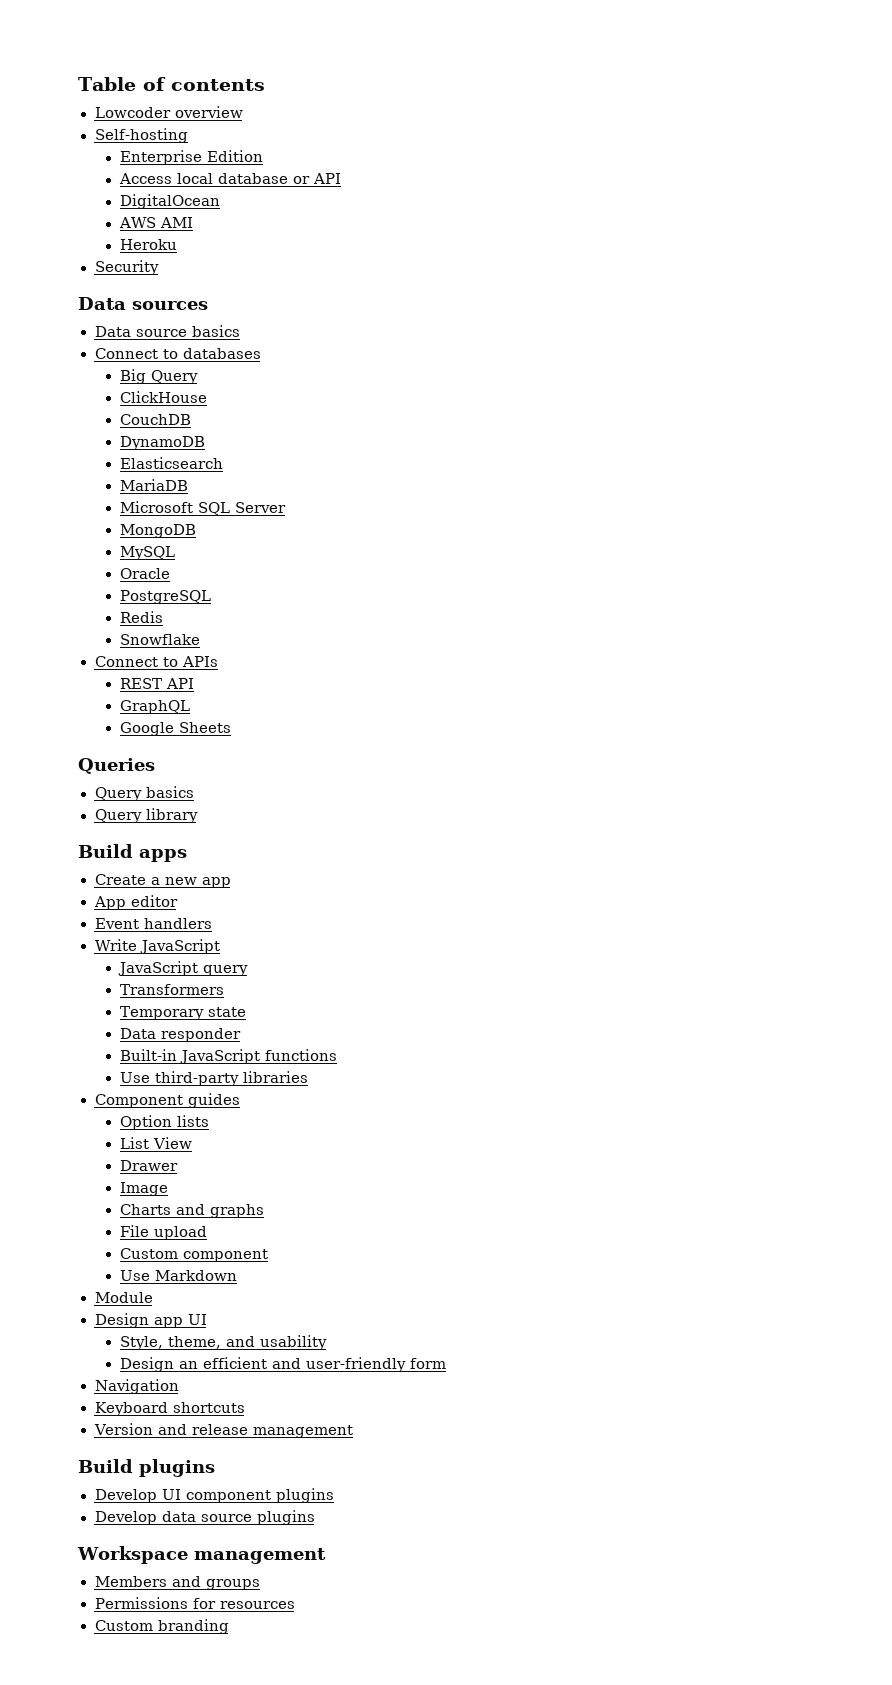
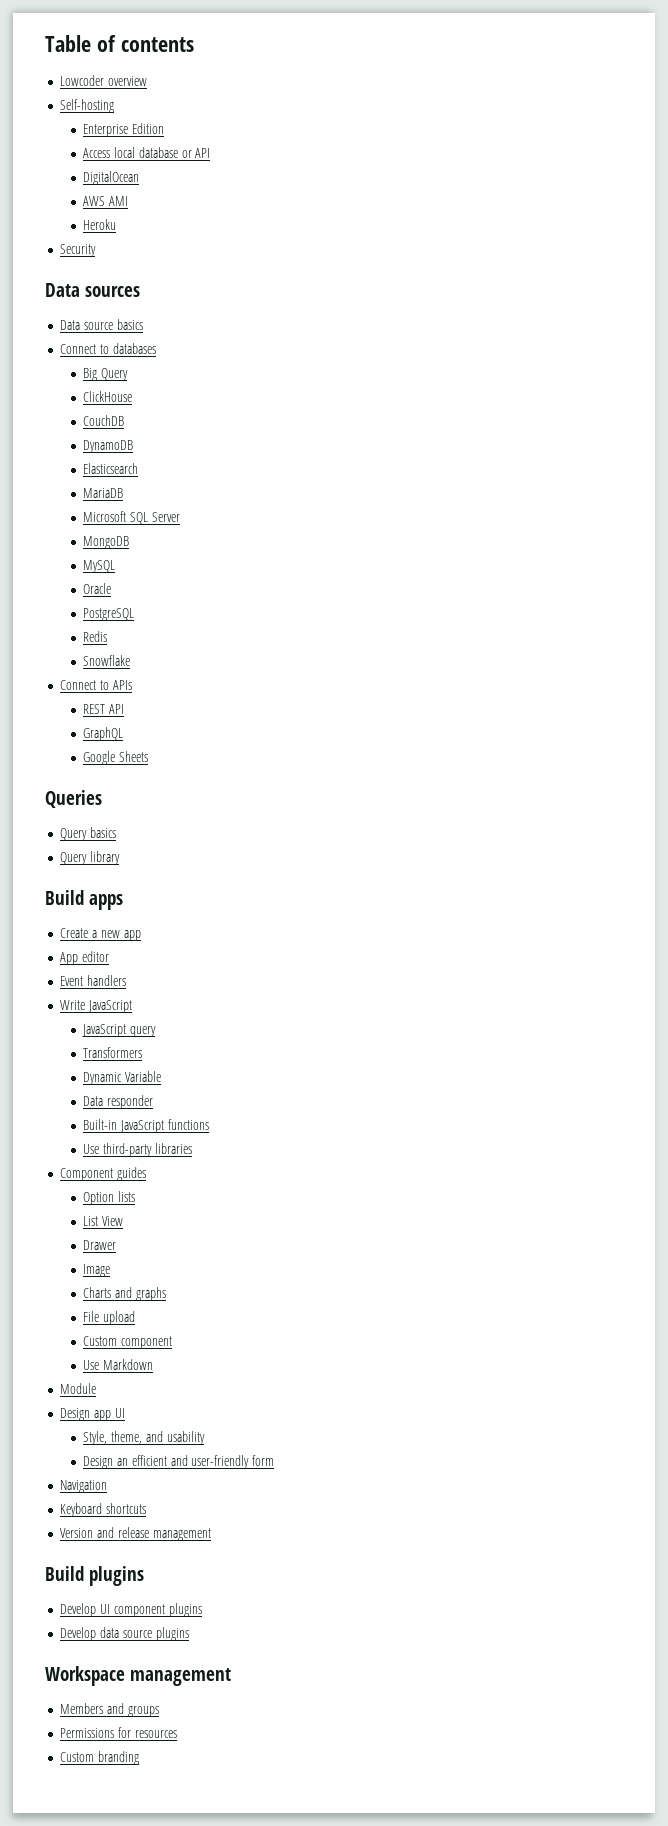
- Temporary state
+ Dynamic Variable

